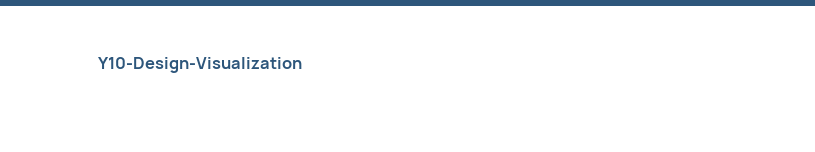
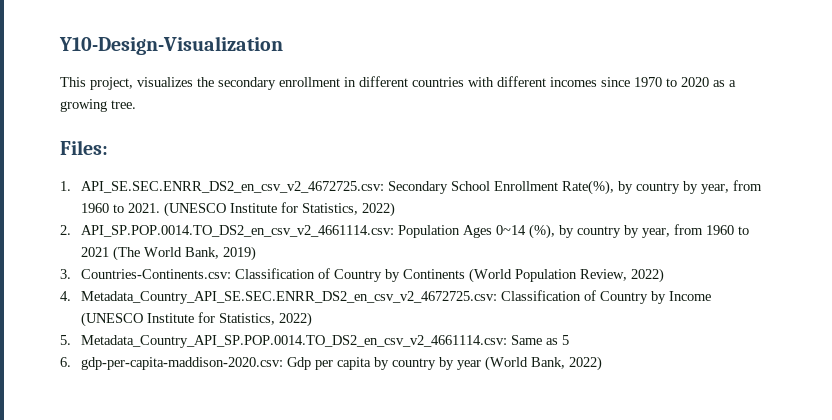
+ This project, visualizes the secondary enrollment in different countries with different incomes since 1970 to 2020 as a growing tree.
+ Files:
+ 1. API_SE.SEC.ENRR_DS2_en_csv_v2_4672725.csv: Secondary School Enrollment Rate(%), by country by year, from 1960 to 2021. (UNESCO Institute for Statistics, 2022)
+ 2. API_SP.POP.0014.TO_DS2_en_csv_v2_4661114.csv: Population Ages 0~14 (%), by country by year, from 1960 to 2021 (The World Bank, 2019)
+ 3. Countries-Continents.csv: Classification of Country by Continents (World Population Review, 2022)
+ 4. Metadata_Country_API_SE.SEC.ENRR_DS2_en_csv_v2_4672725.csv: Classification of Country by Income (UNESCO Institute for Statistics, 2022)
+ 5. Metadata_Country_API_SP.POP.0014.TO_DS2_en_csv_v2_4661114.csv: Same as 5
+ 6. gdp-per-capita-maddison-2020.csv: Gdp per capita by country by year (World Bank, 2022)

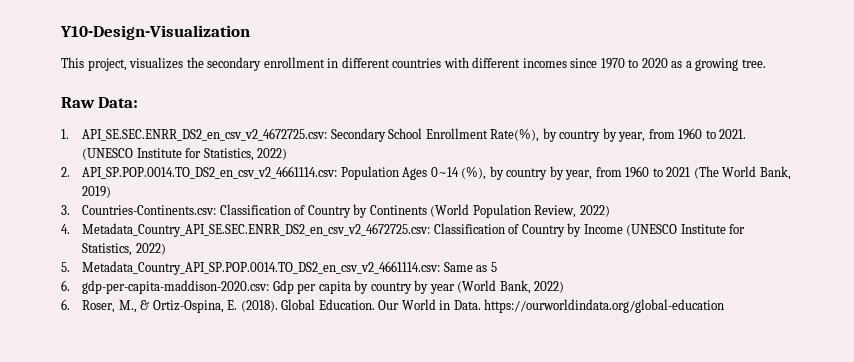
- Files:
+ Raw Data:
+ 6. Roser, M., & Ortiz-Ospina, E. (2018). Global Education. Our World in Data. https://ourworldindata.org/global-education

